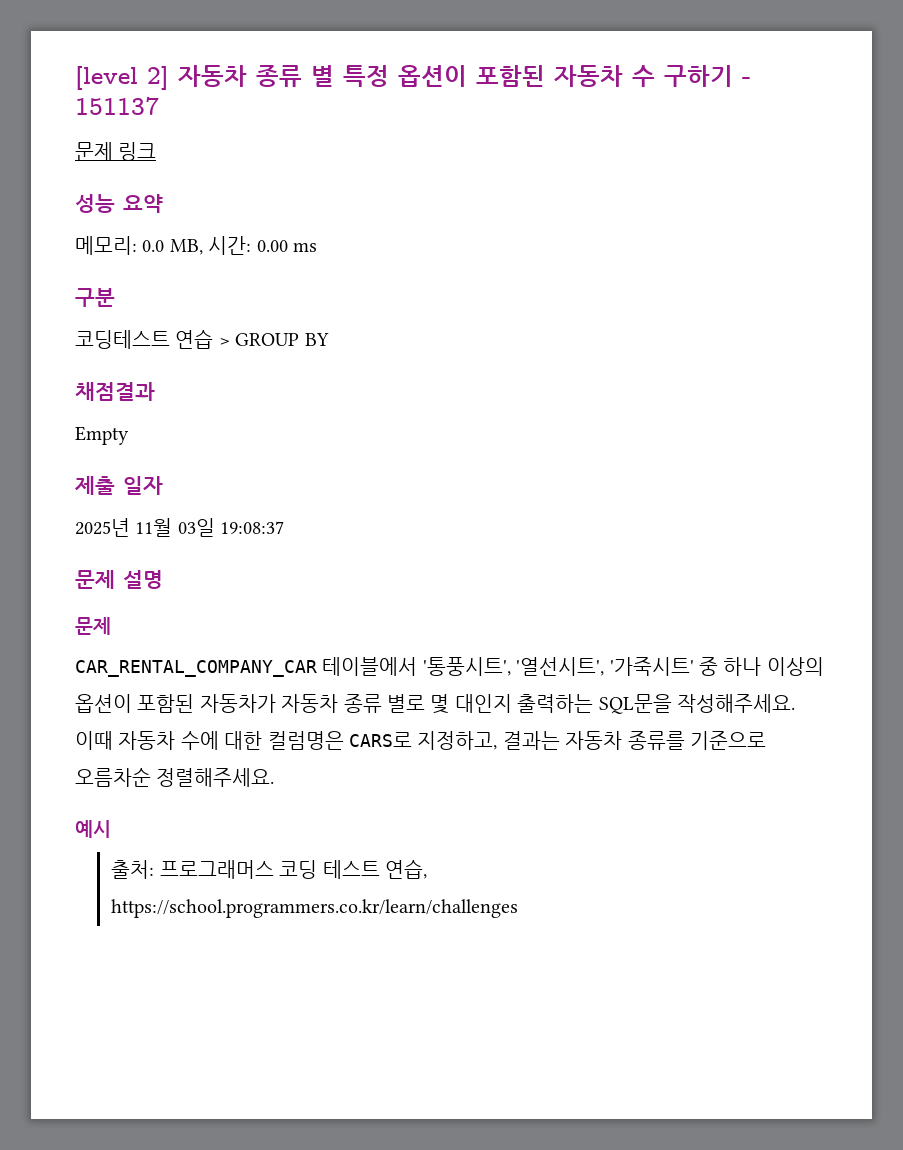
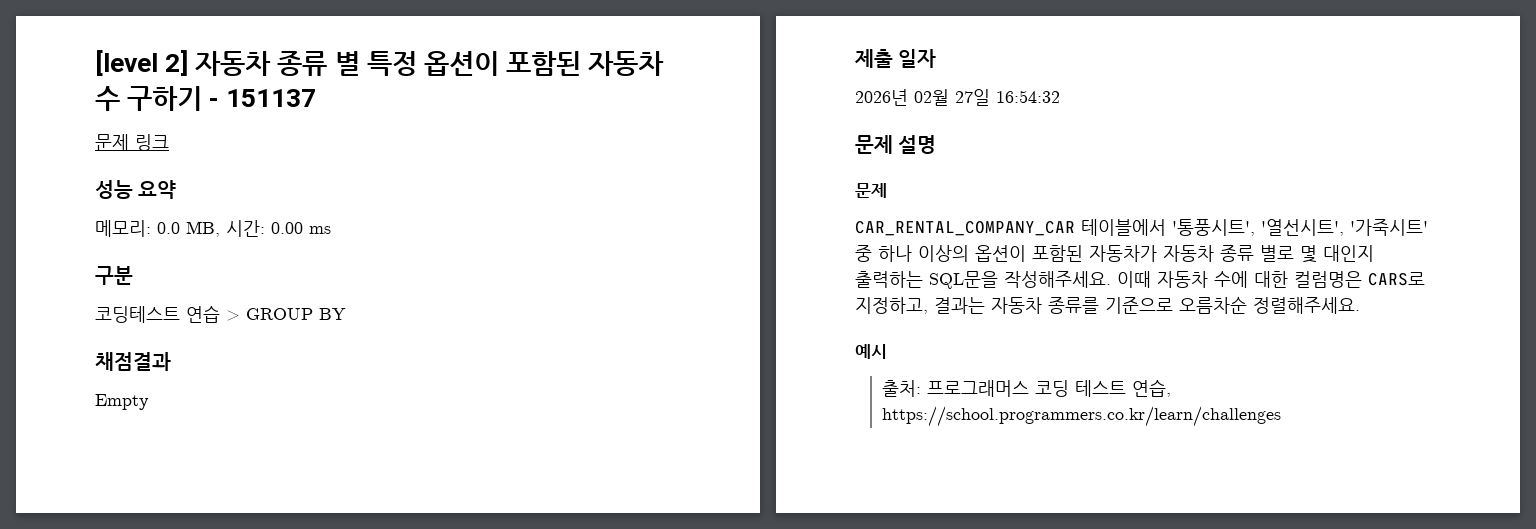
- 2025년 11월 03일 19:08:37
+ 2026년 02월 27일 16:54:32

